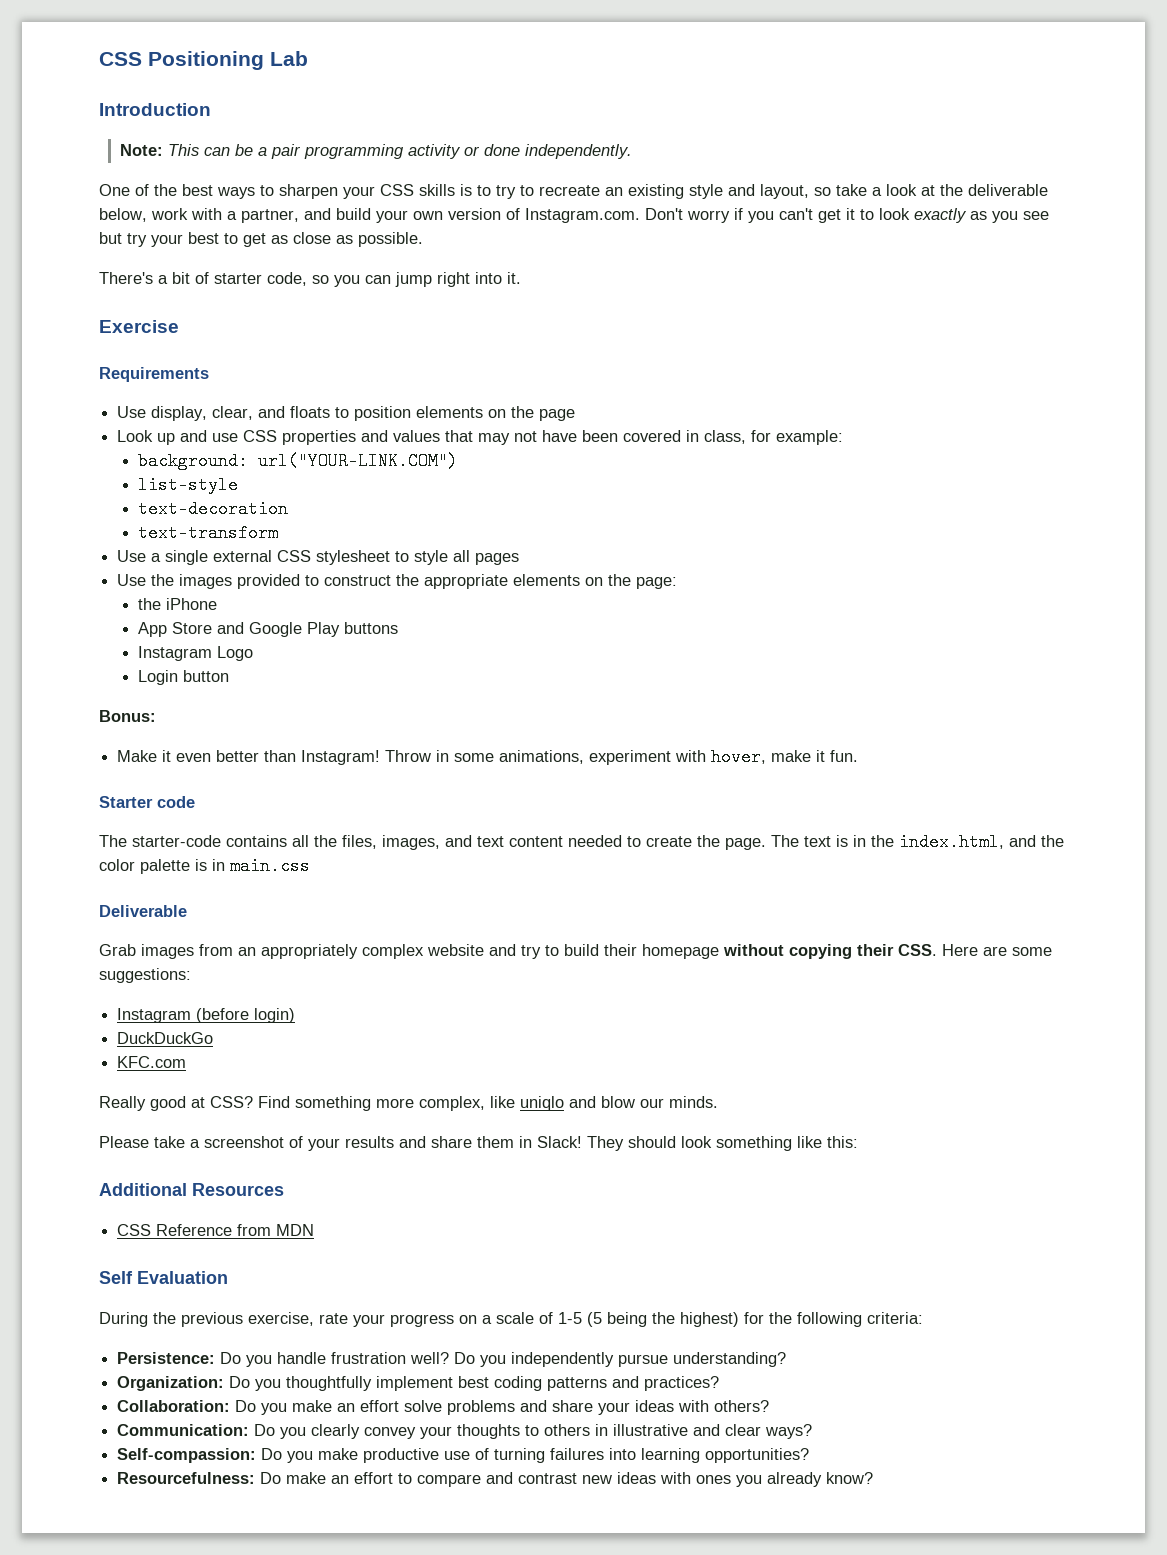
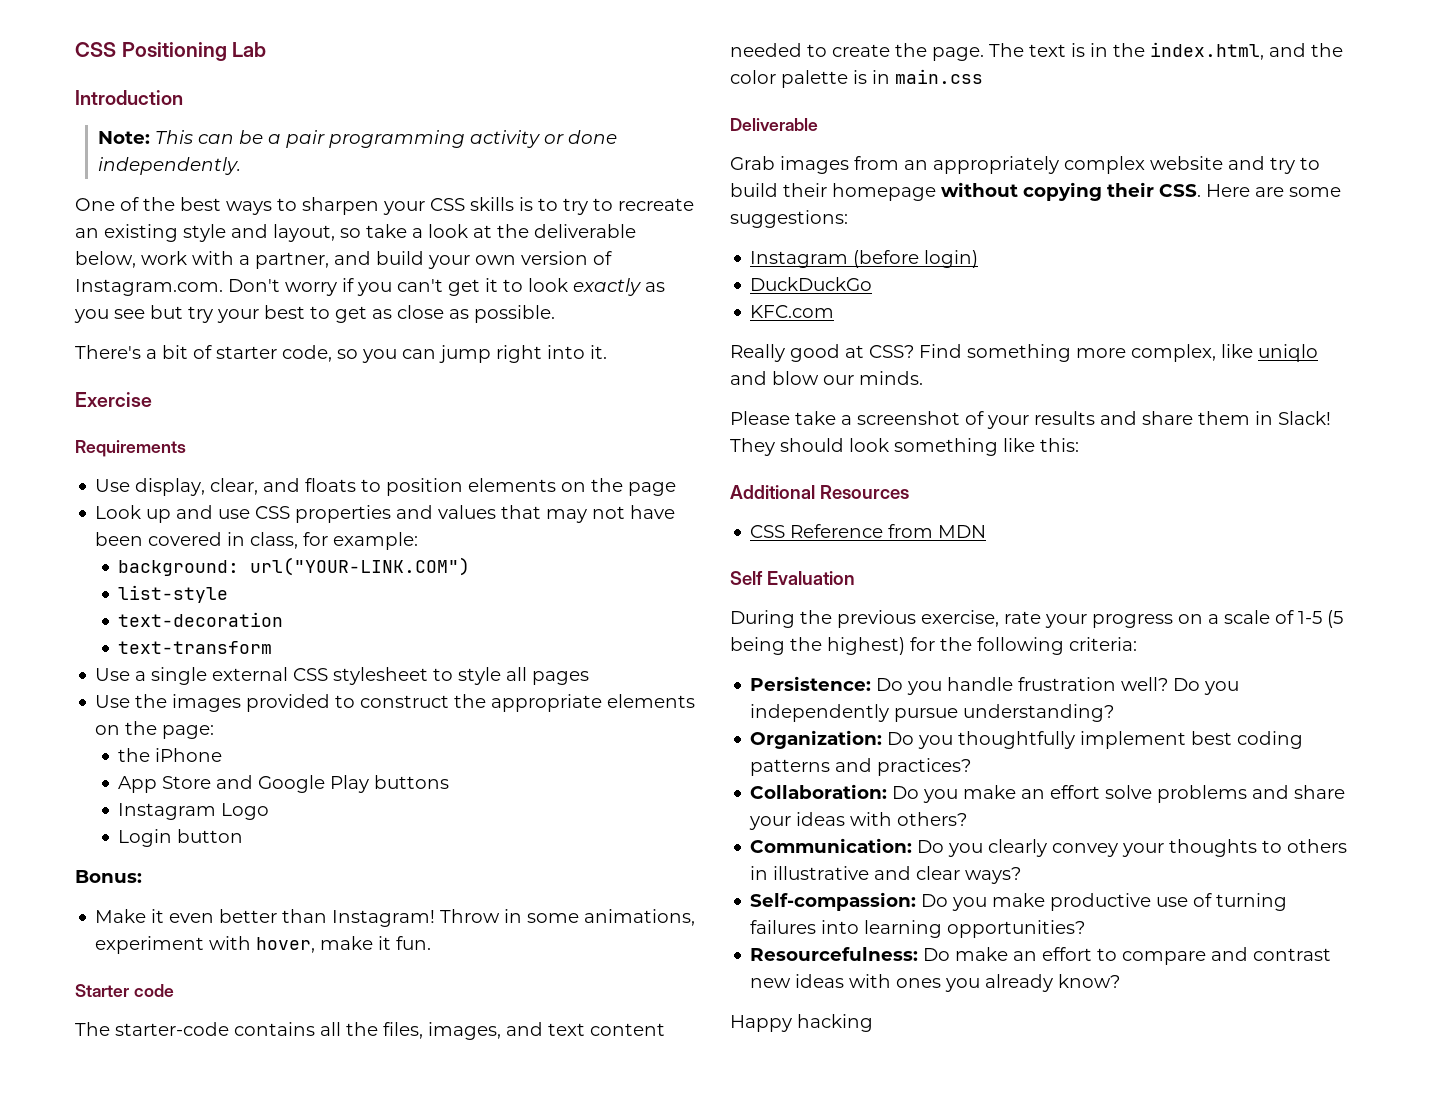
+ Happy hacking

